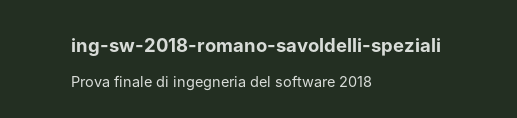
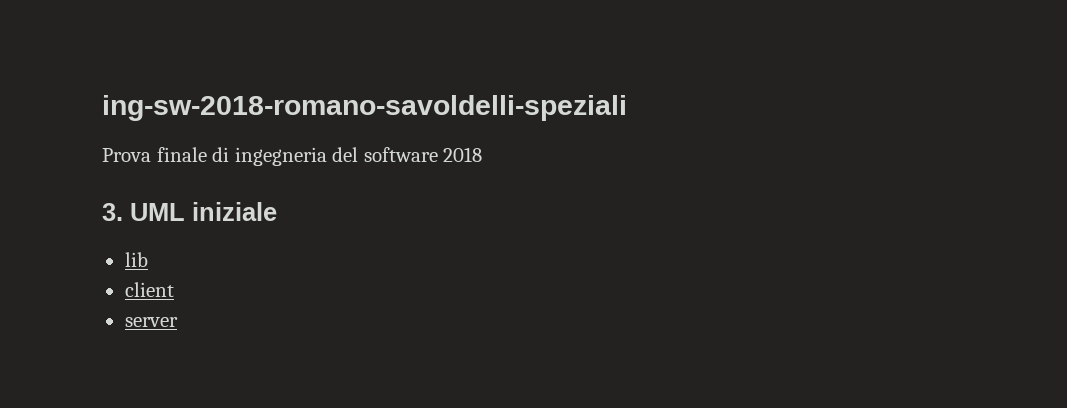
+ 3. UML iniziale
+ lib
+ client
+ server

